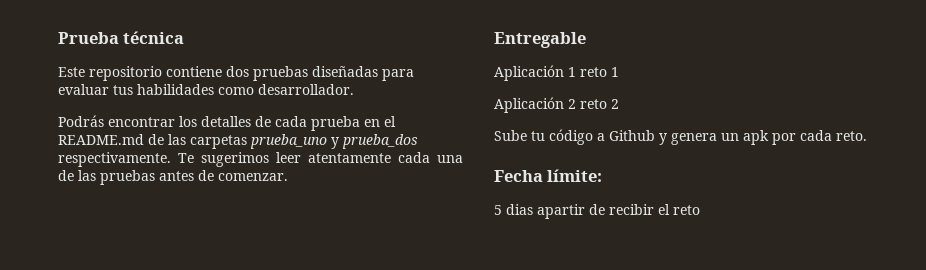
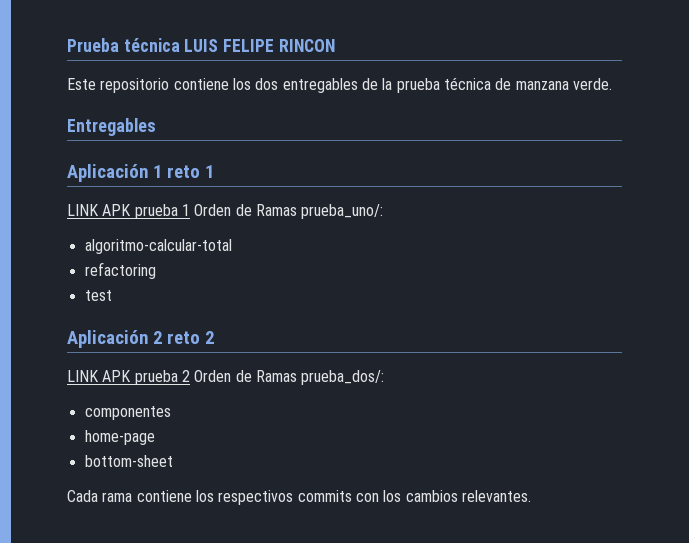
- Prueba técnica
+ Prueba técnica LUIS FELIPE RINCON
- Este repositorio contiene dos pruebas diseñadas para evaluar tus habilidades como desarrollador.
- Podrás encontrar los detalles de cada prueba en el README.md de las carpetas prueba_uno y prueba_dos respectivamente. Te sugerimos leer atentamente cada una de las pruebas antes de comenzar.
- Entregable
+ Este repositorio contiene los dos entregables de la prueba técnica de manzana verde.
+ Entregables
  Aplicación 1 reto 1
+ LINK APK prueba 1 Orden de Ramas prueba_uno/:
+ algoritmo-calcular-total
+ refactoring
+ test
  Aplicación 2 reto 2
- Sube tu código a Github y genera un apk por cada reto.
- Fecha límite:
- 5 dias apartir de recibir el reto
+ LINK APK prueba 2 Orden de Ramas prueba_dos/:
+ componentes
+ home-page
+ bottom-sheet
+ Cada rama contiene los respectivos commits con los cambios relevantes.

